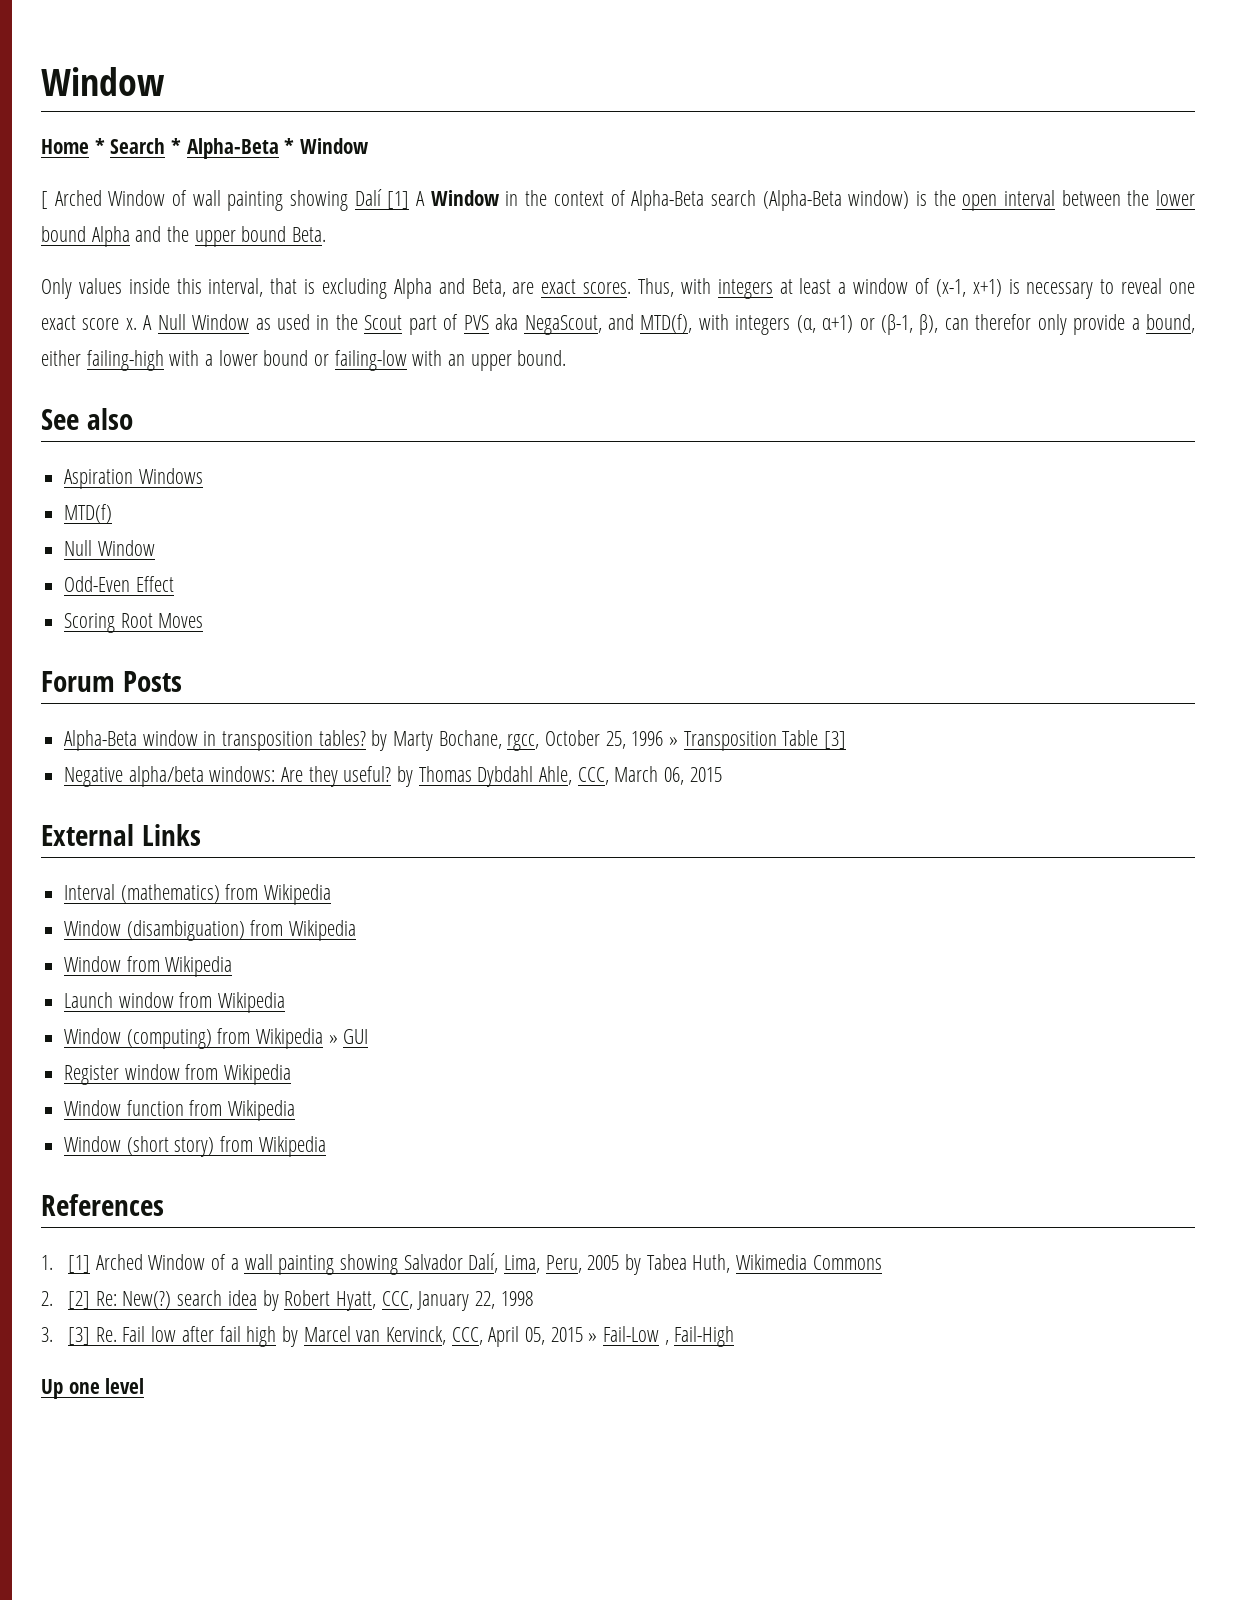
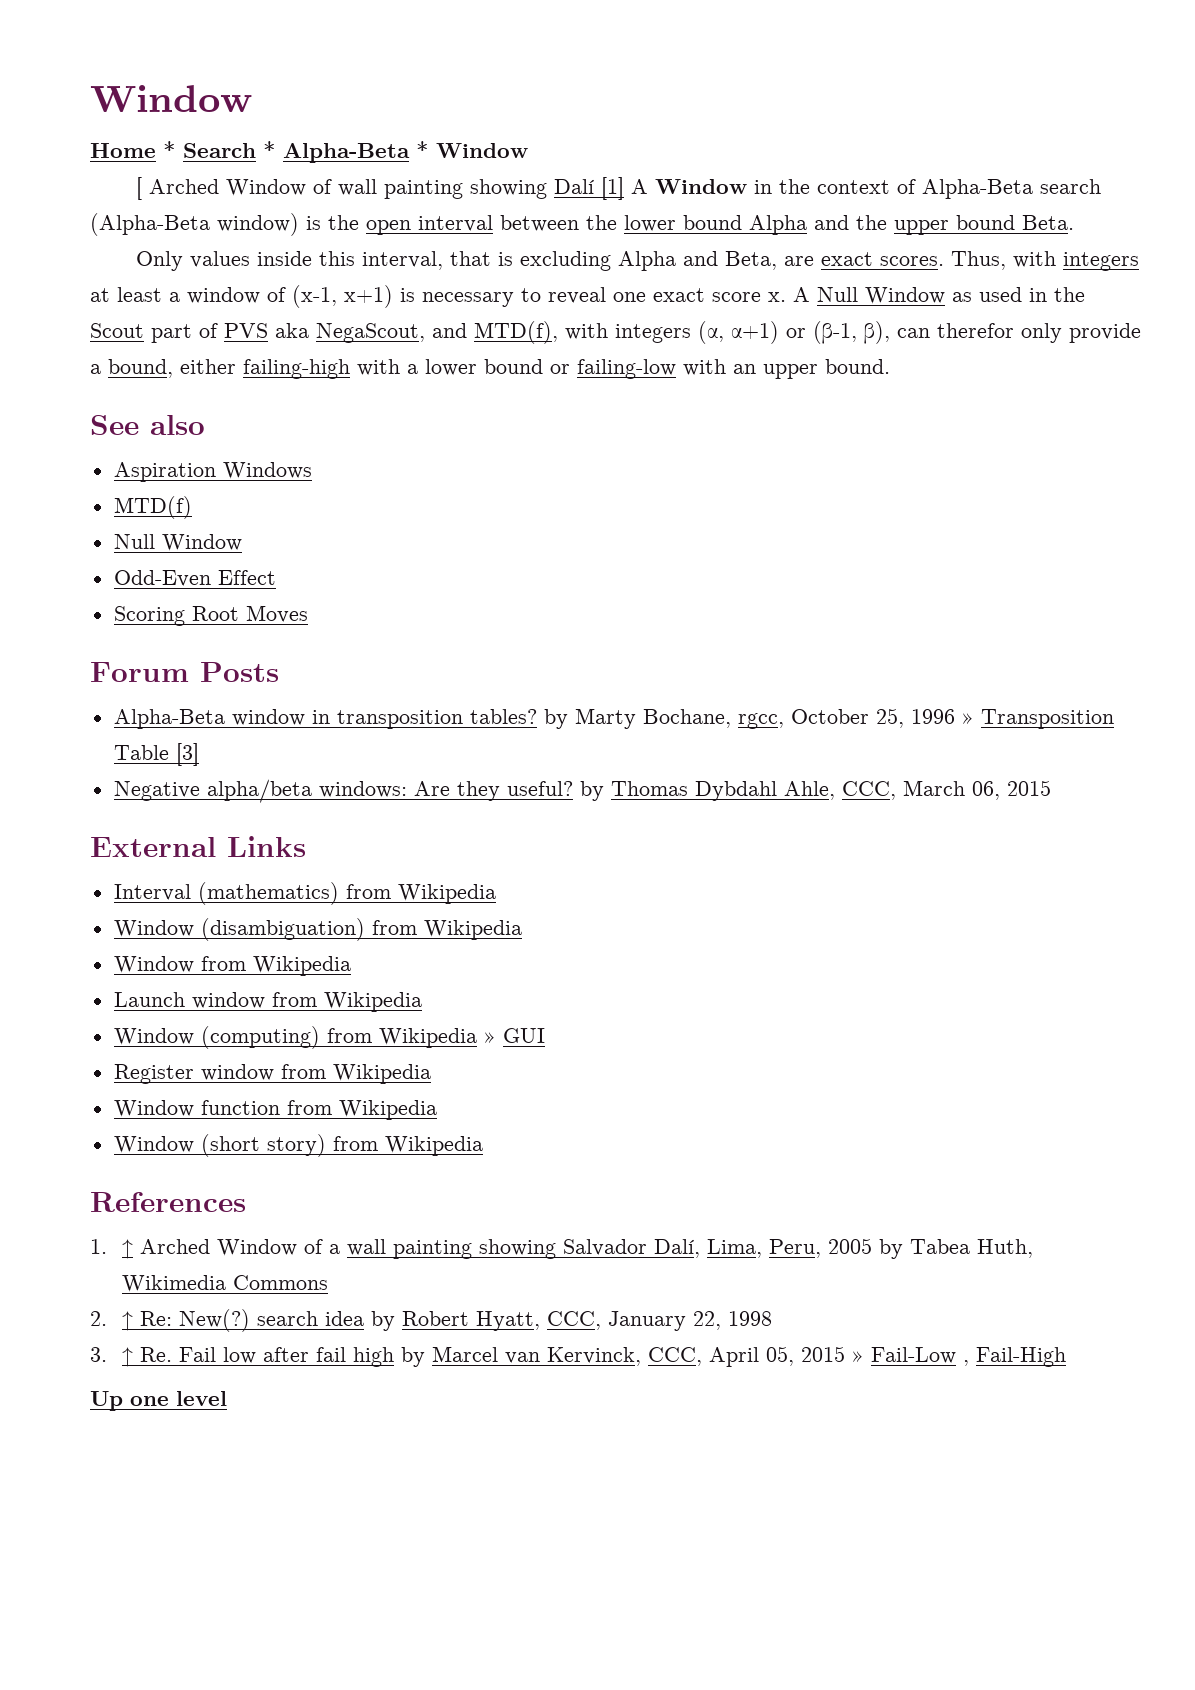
- 1. [1] Arched Window of a wall painting showing Salvador Dalí, Lima, Peru, 2005 by Tabea Huth, Wikimedia Commons
+ 1. ↑ Arched Window of a wall painting showing Salvador Dalí, Lima, Peru, 2005 by Tabea Huth, Wikimedia Commons
- 2. [2] Re: New(?) search idea by Robert Hyatt, CCC, January 22, 1998
+ 2. ↑ Re: New(?) search idea by Robert Hyatt, CCC, January 22, 1998
- 3. [3] Re. Fail low after fail high by Marcel van Kervinck, CCC, April 05, 2015 » Fail-Low , Fail-High
+ 3. ↑ Re. Fail low after fail high by Marcel van Kervinck, CCC, April 05, 2015 » Fail-Low , Fail-High

